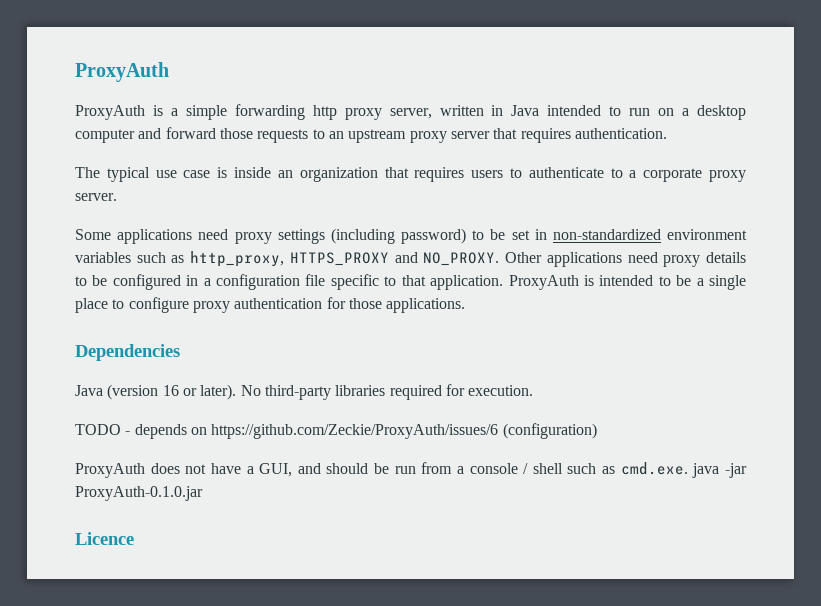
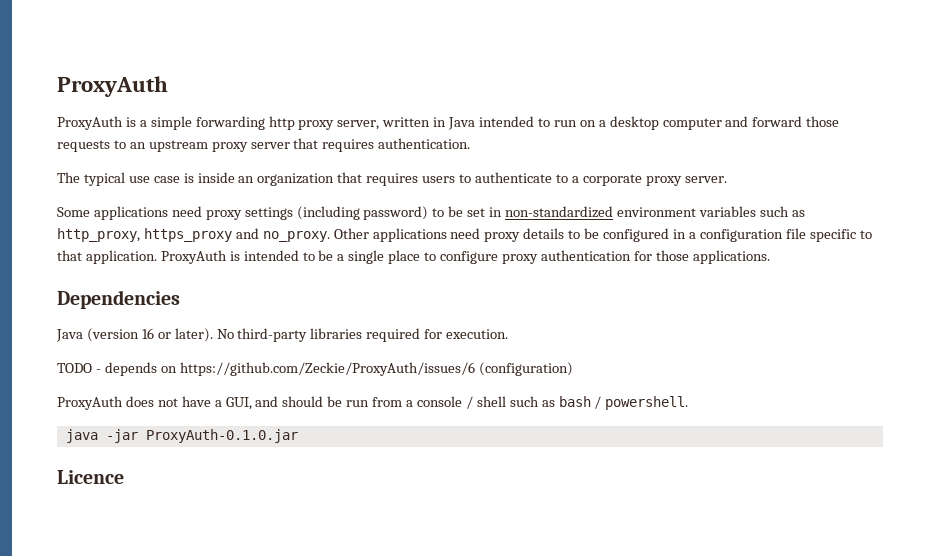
- Some applications need proxy settings (including password) to be set in non-standardized environment variables such as http_proxy, HTTPS_PROXY and NO_PROXY.
+ Some applications need proxy settings (including password) to be set in non-standardized environment variables such as http_proxy, https_proxy and no_proxy.
- ProxyAuth does not have a GUI, and should be run from a console / shell such as cmd.exe. java -jar ProxyAuth-0.1.0.jar
+ ProxyAuth does not have a GUI, and should be run from a console / shell such as bash / powershell.
+ java -jar ProxyAuth-0.1.0.jar

